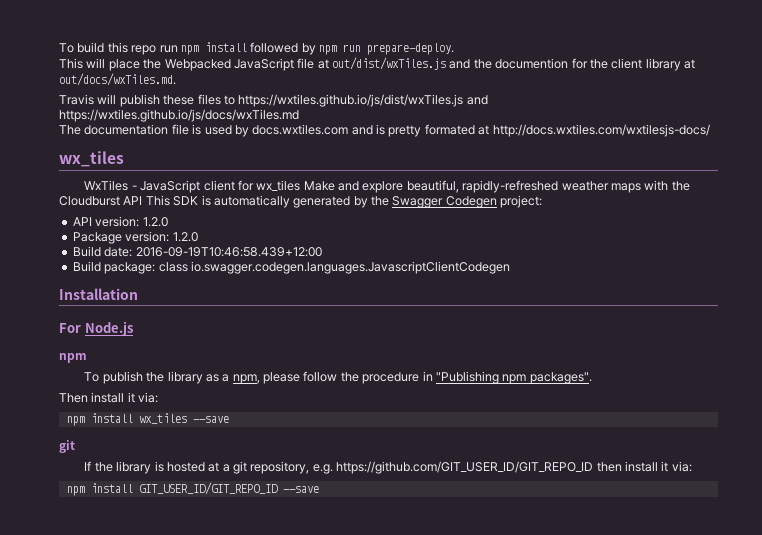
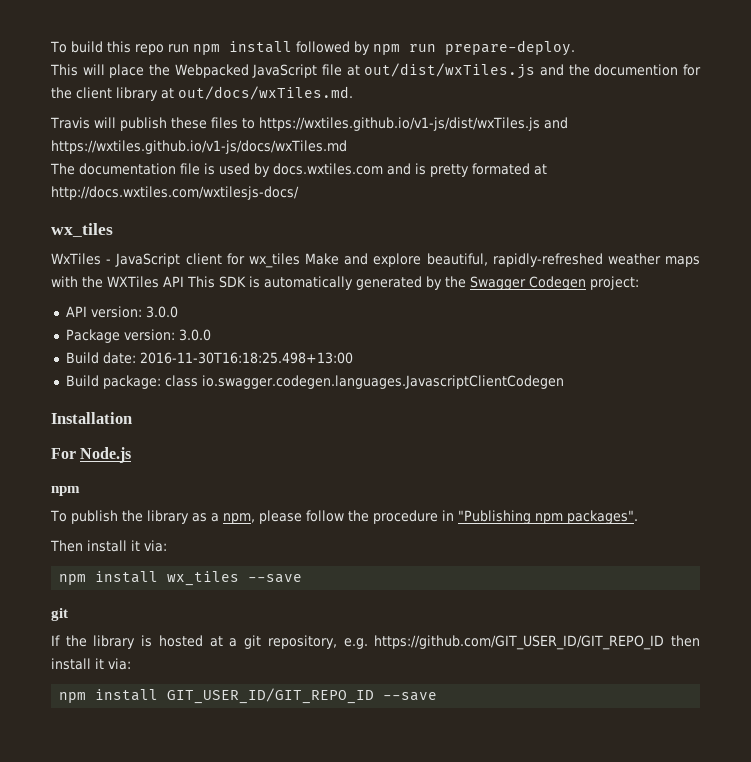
- Travis will publish these files to https://wxtiles.github.io/js/dist/wxTiles.js and https://wxtiles.github.io/js/docs/wxTiles.md
+ Travis will publish these files to https://wxtiles.github.io/v1-js/dist/wxTiles.js and https://wxtiles.github.io/v1-js/docs/wxTiles.md
- WxTiles - JavaScript client for wx_tiles Make and explore beautiful, rapidly-refreshed weather maps with the Cloudburst API This SDK is automatically generated by the Swagger Codegen project:
+ WxTiles - JavaScript client for wx_tiles Make and explore beautiful, rapidly-refreshed weather maps with the WXTiles API This SDK is automatically generated by the Swagger Codegen project:
- API version: 1.2.0
+ API version: 3.0.0
- Package version: 1.2.0
+ Package version: 3.0.0
- Build date: 2016-09-19T10:46:58.439+12:00
+ Build date: 2016-11-30T16:18:25.498+13:00

